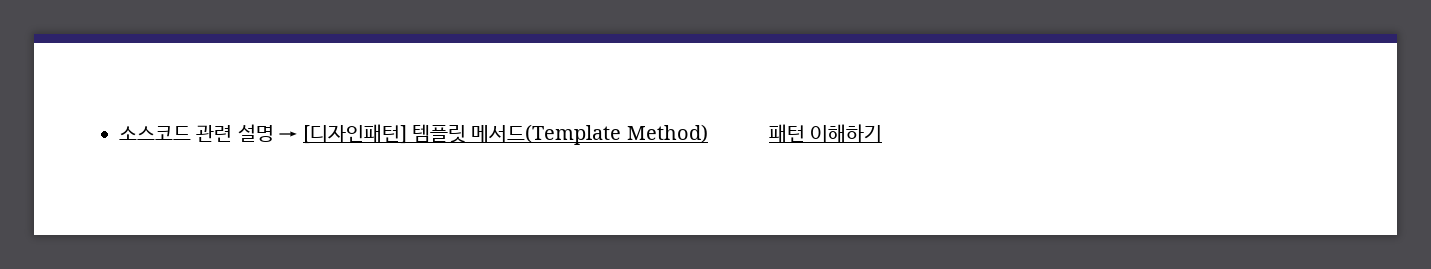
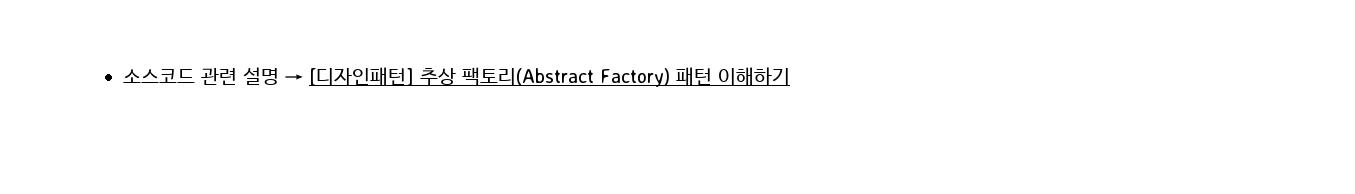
- 소스코드 관련 설명 → [디자인패턴] 템플릿 메서드(Template Method) 패턴 이해하기
+ 소스코드 관련 설명 → [디자인패턴] 추상 팩토리(Abstract Factory) 패턴 이해하기

